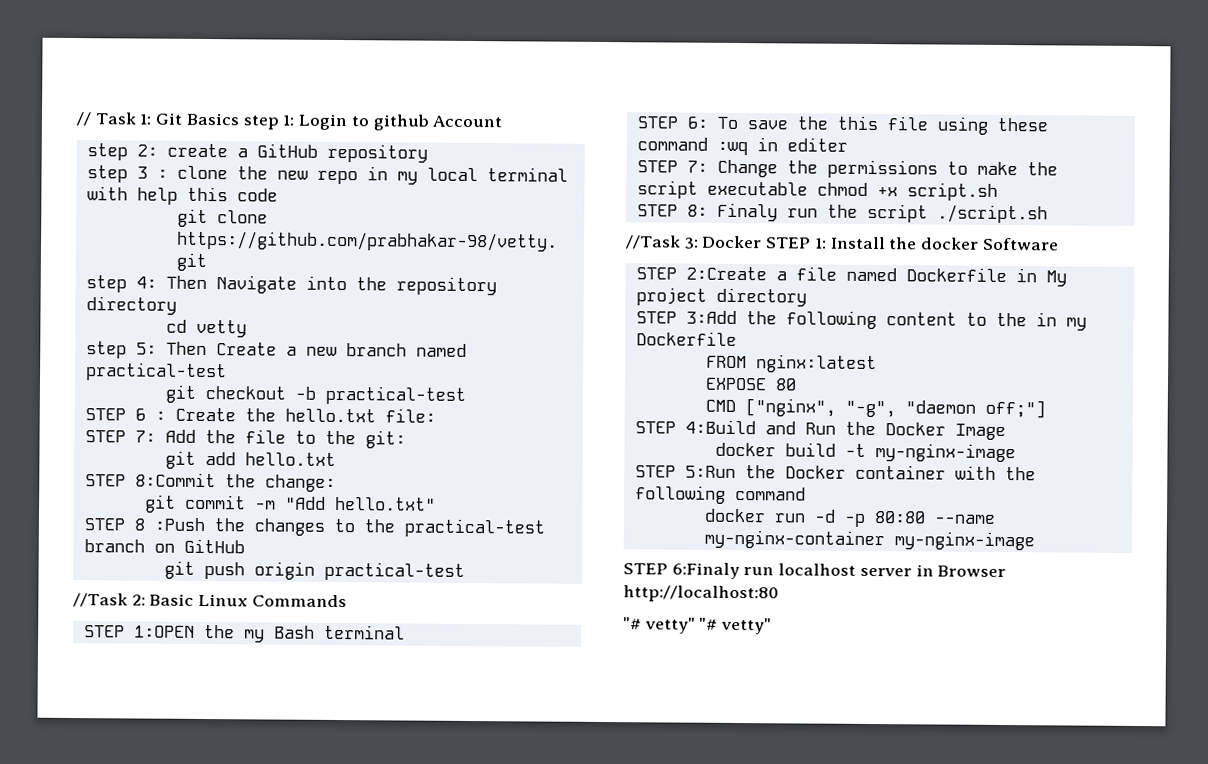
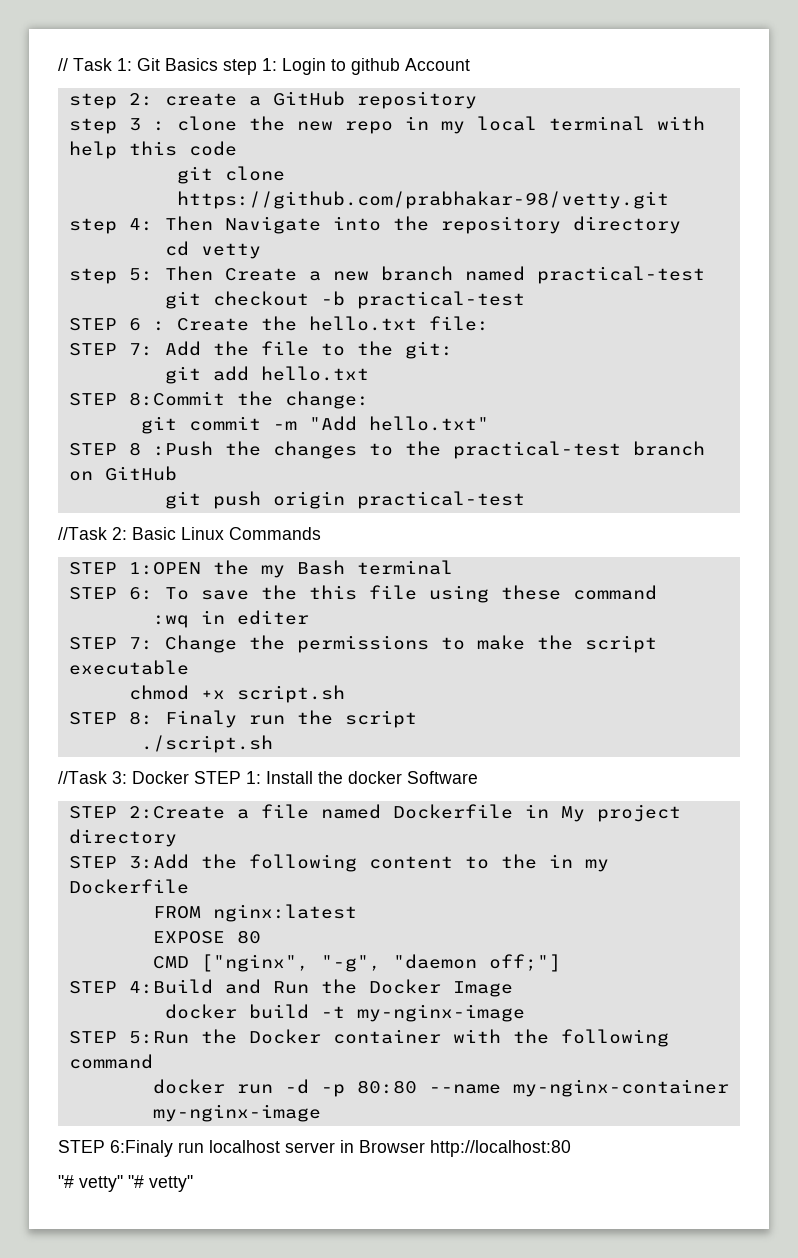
- STEP 6: To save the this file using these command :wq in editer
+ STEP 6: To save the this file using these command
+ :wq in editer
- STEP 7: Change the permissions to make the script executable chmod +x script.sh
+ STEP 7: Change the permissions to make the script executable
+ chmod +x script.sh
- STEP 8: Finaly run the script ./script.sh
+ STEP 8: Finaly run the script
+ ./script.sh

